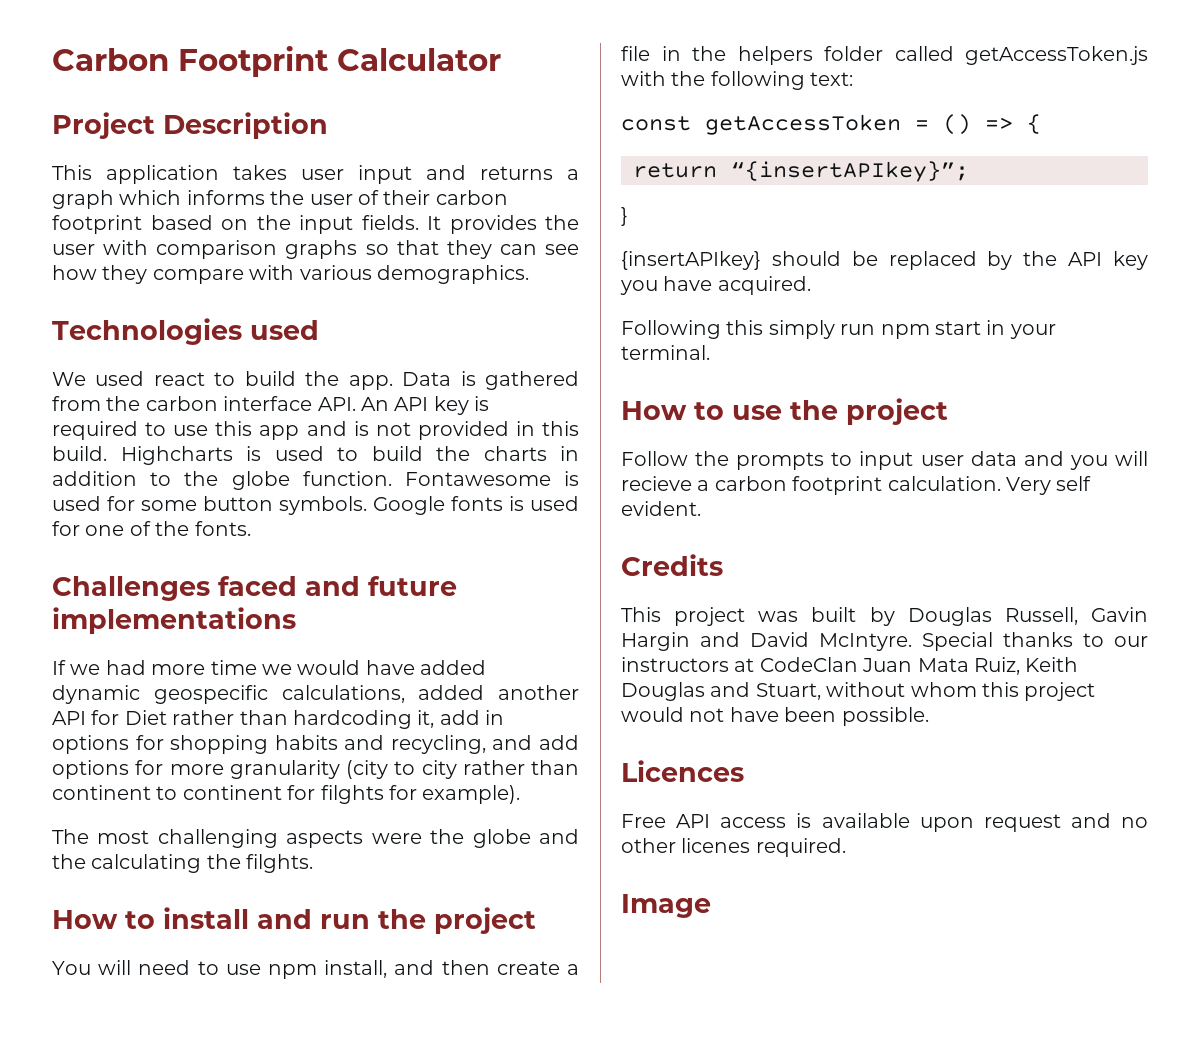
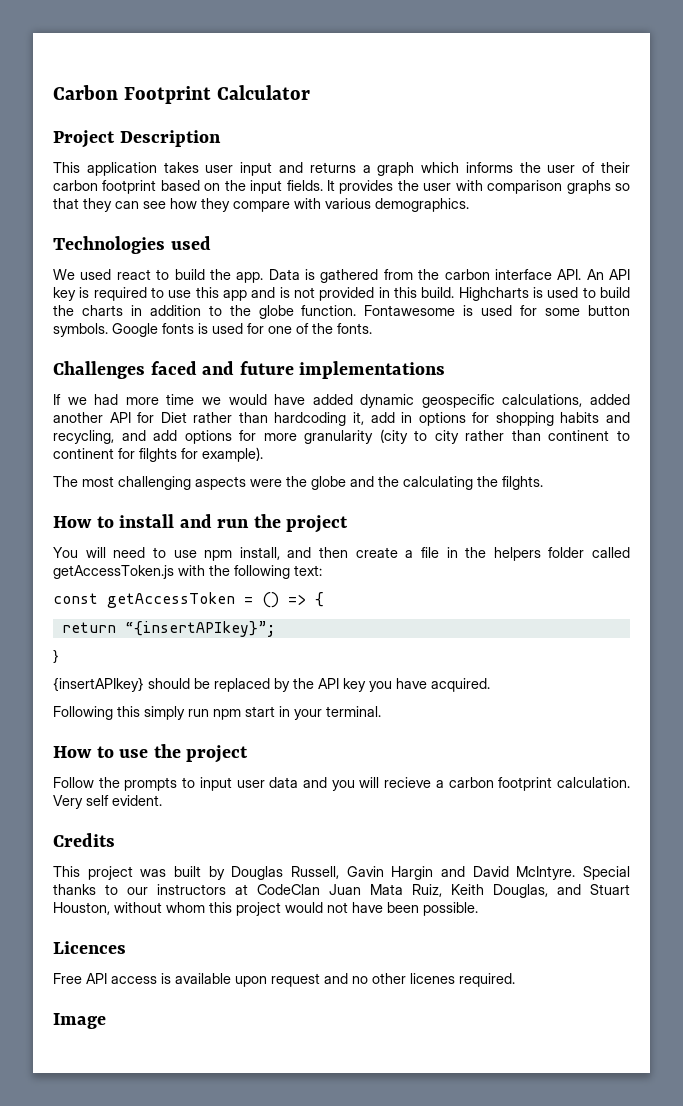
- Special thanks to our instructors at CodeClan Juan Mata Ruiz, Keith Douglas and Stuart, without whom this project would not have been possible.
+ Special thanks to our instructors at CodeClan Juan Mata Ruiz, Keith Douglas, and Stuart Houston, without whom this project would not have been possible.

